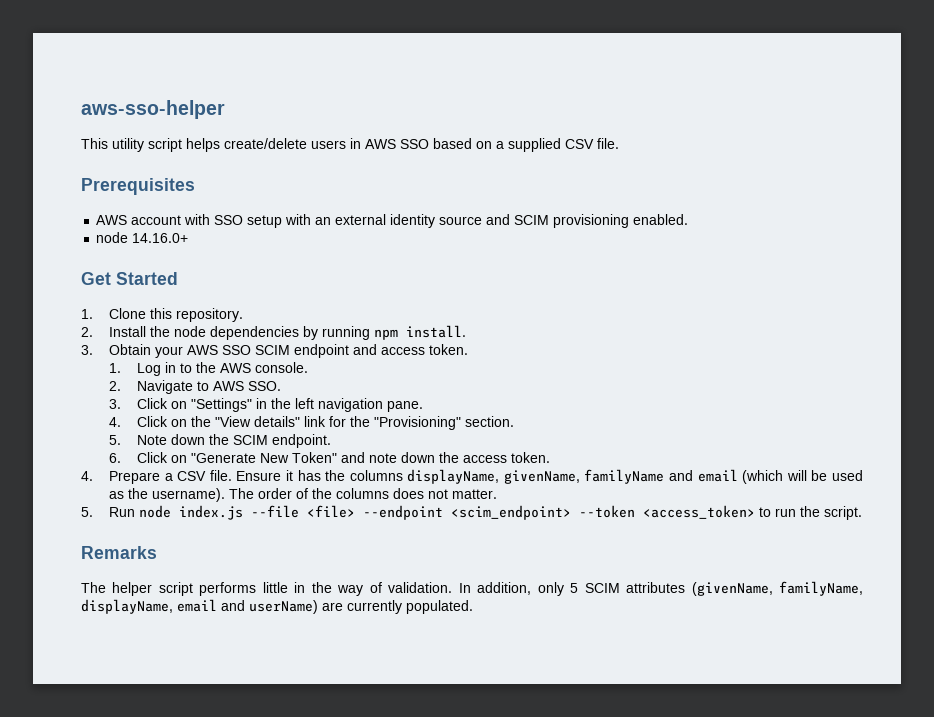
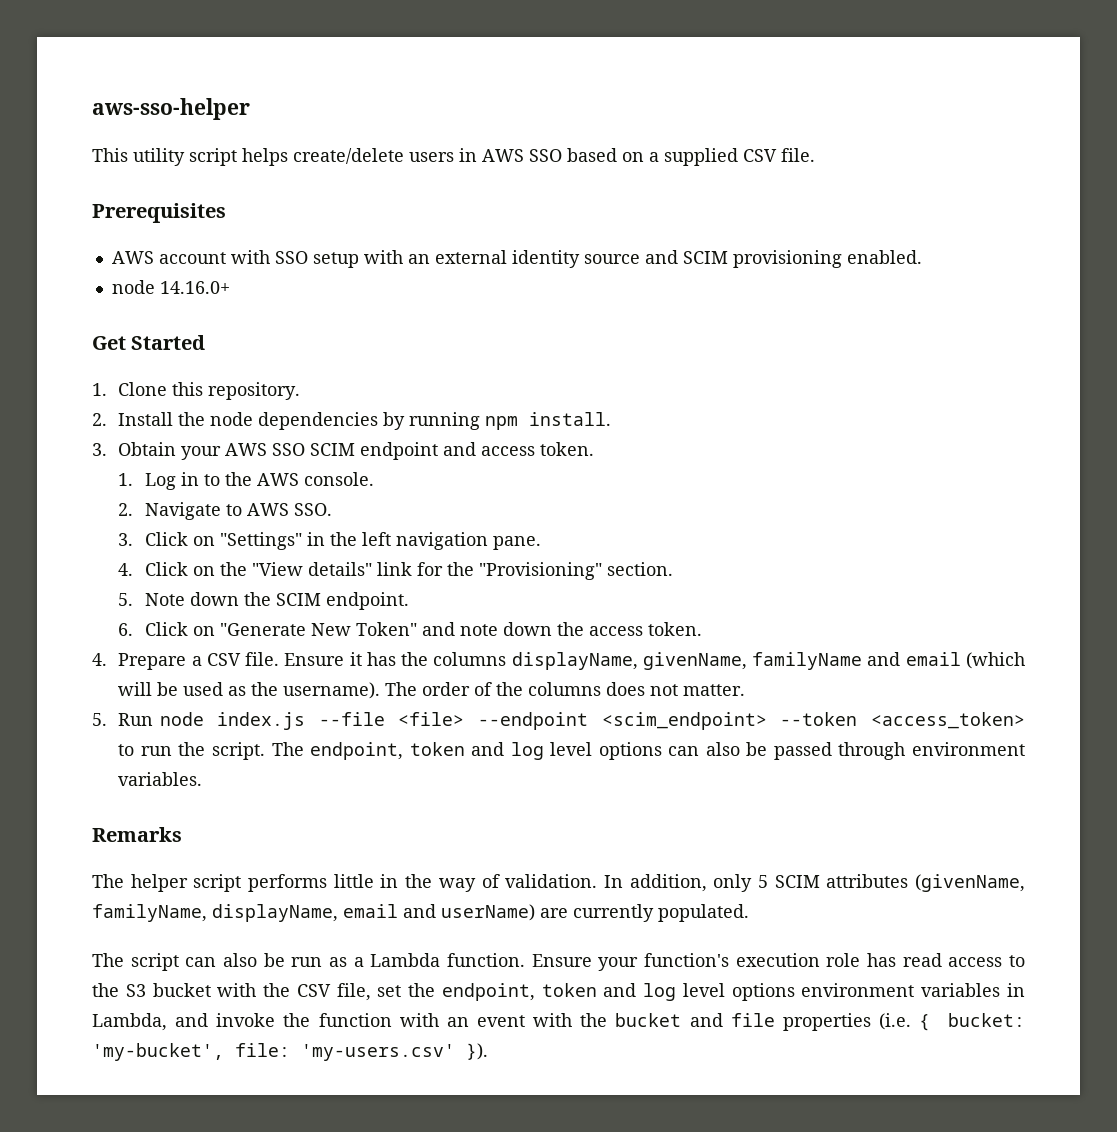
+ The endpoint, token and log level options can also be passed through environment variables.
+ The script can also be run as a Lambda function. Ensure your function's execution role has read access to the S3 bucket with the CSV file, set the endpoint, token and log level options environment variables in Lambda, and invoke the function with an event with the bucket and file properties (i.e. { bucket: 'my-bucket', file: 'my-users.csv' }).

